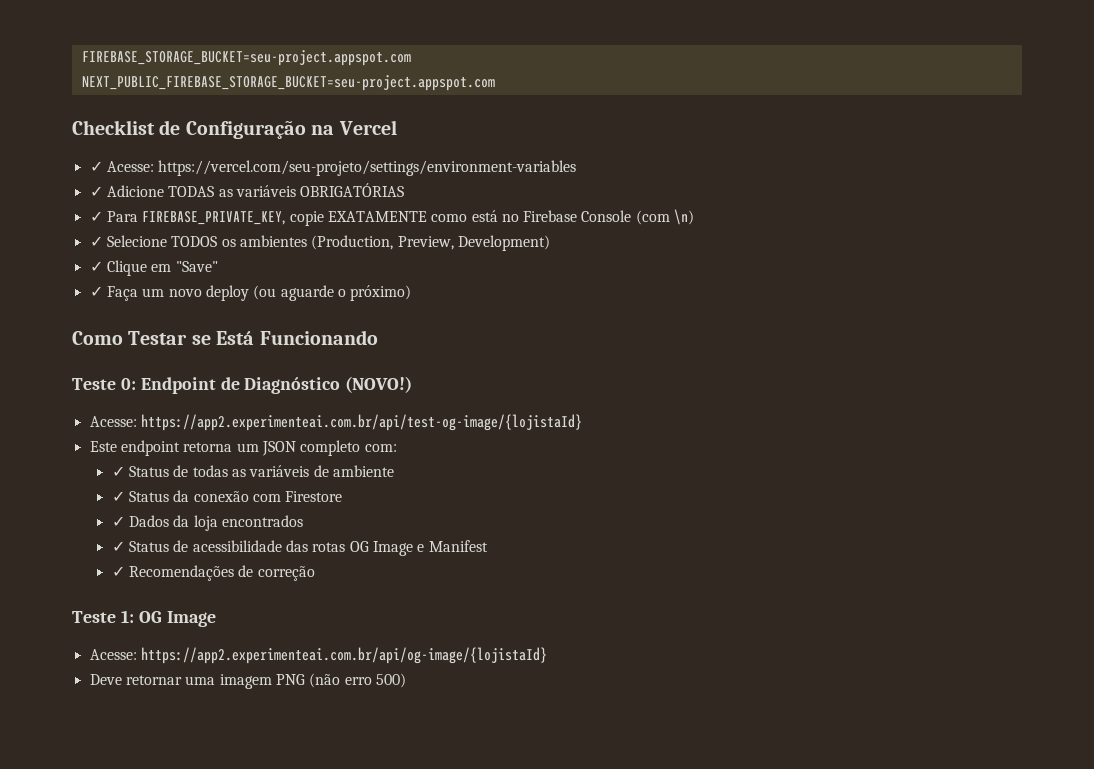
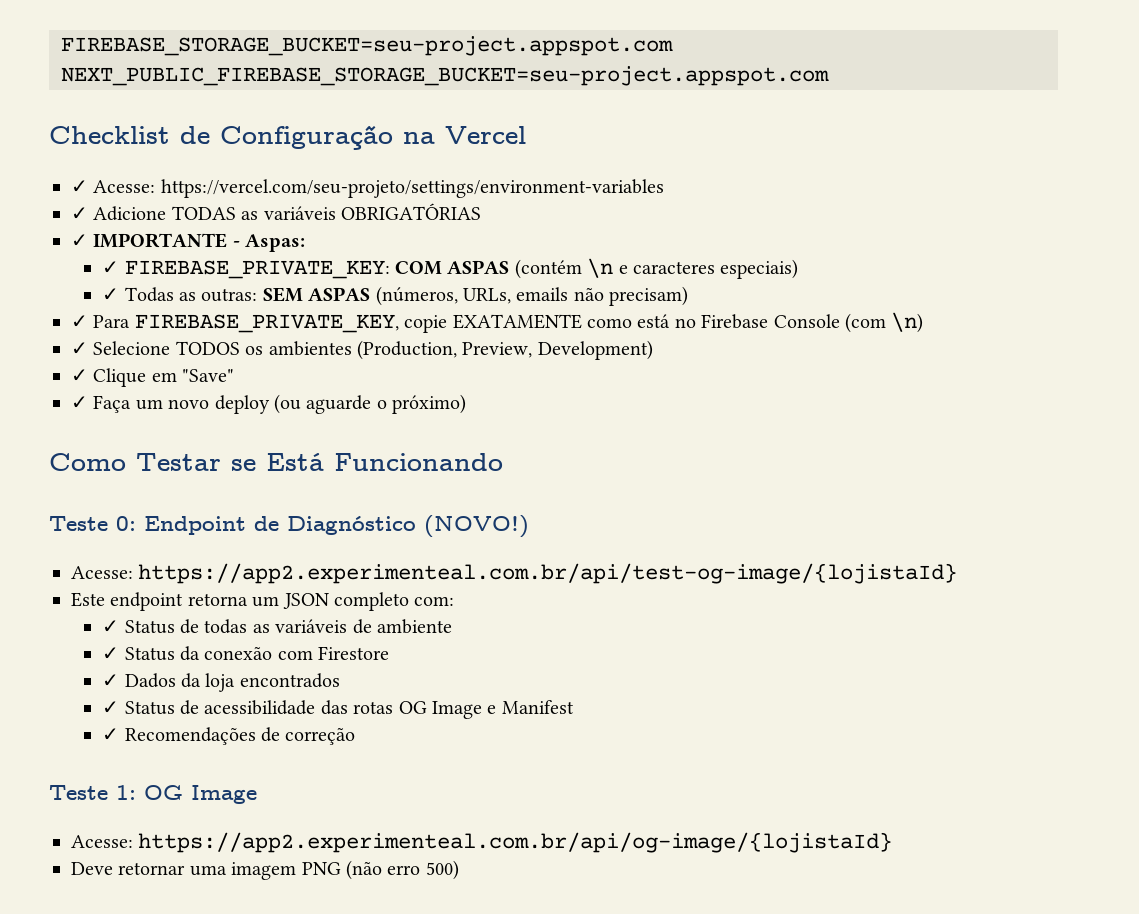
+ ✓ IMPORTANTE - Aspas:
+ ✓ FIREBASE_PRIVATE_KEY: COM ASPAS (contém \n e caracteres especiais)
+ ✓ Todas as outras: SEM ASPAS (números, URLs, emails não precisam)
- Acesse: https://app2.experimenteai.com.br/api/test-og-image/{lojistaId}
+ Acesse: https://app2.experimenteal.com.br/api/test-og-image/{lojistaId}
- Acesse: https://app2.experimenteai.com.br/api/og-image/{lojistaId}
+ Acesse: https://app2.experimenteal.com.br/api/og-image/{lojistaId}

